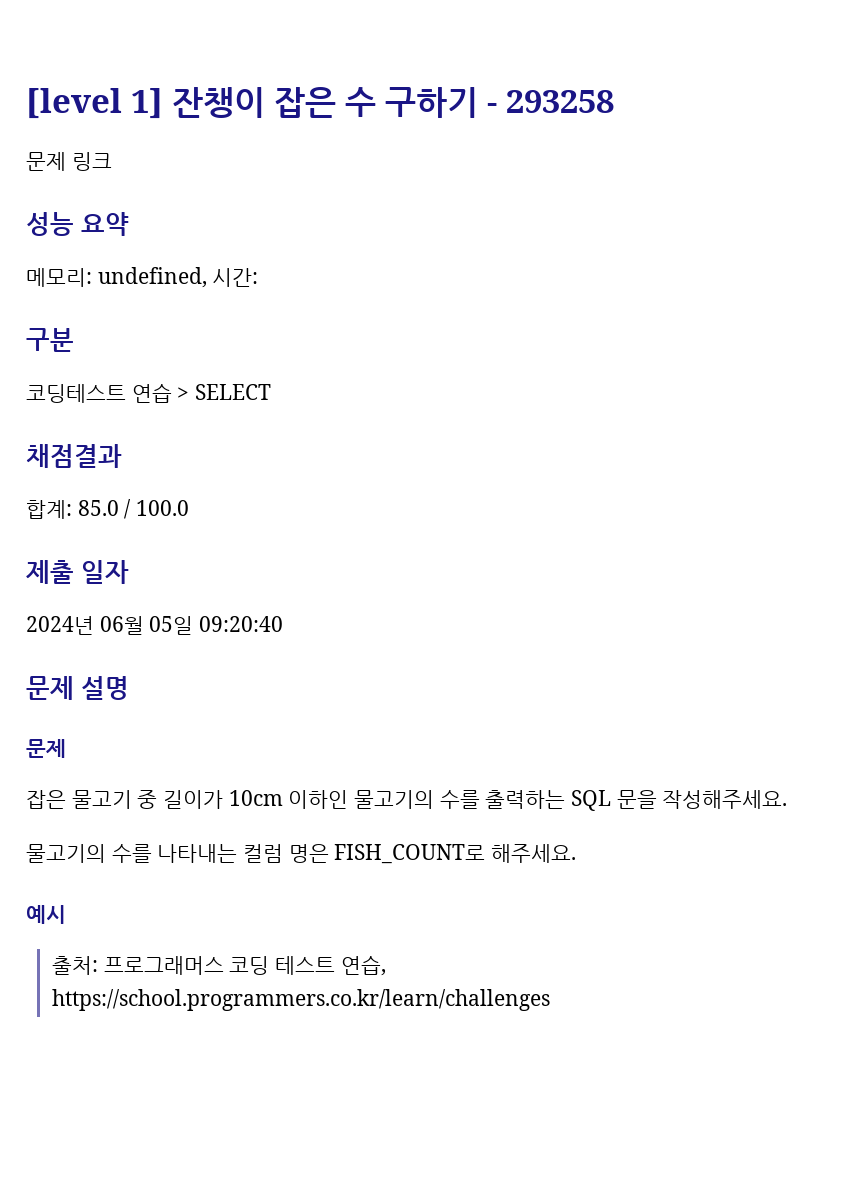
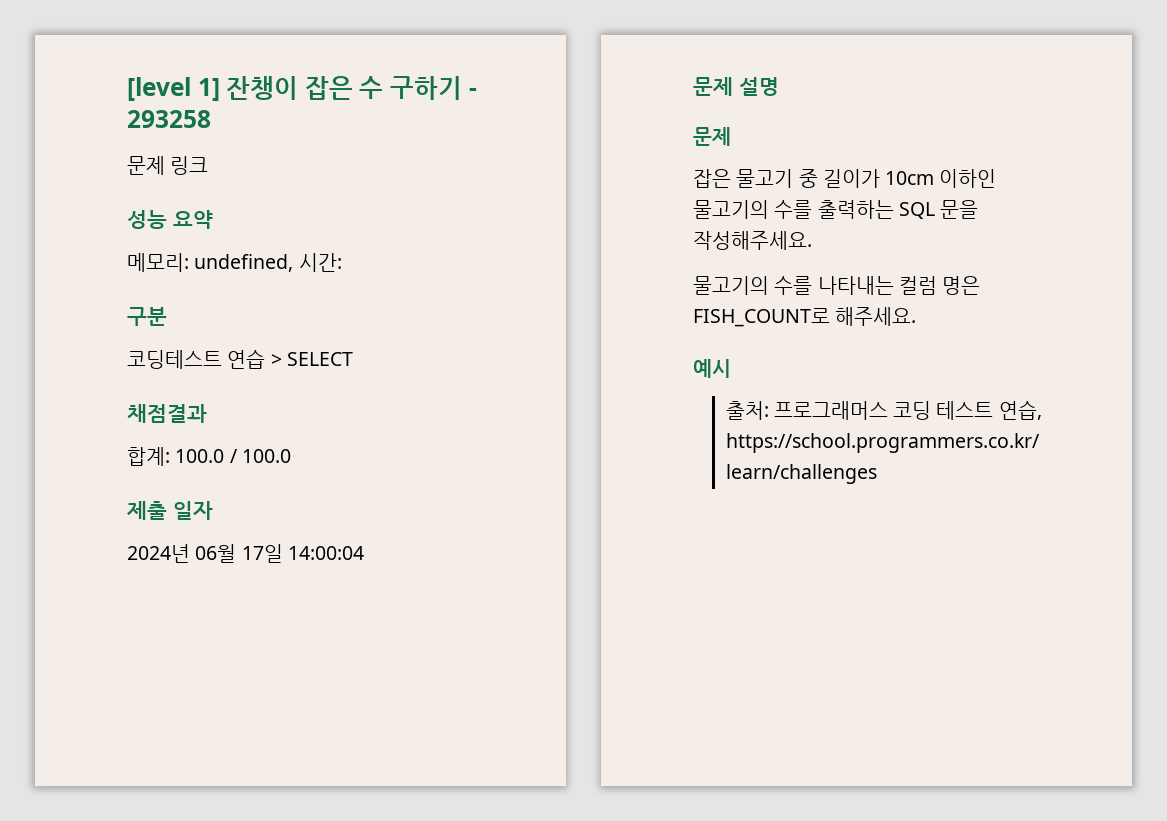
- 합계: 85.0 / 100.0
+ 합계: 100.0 / 100.0
- 2024년 06월 05일 09:20:40
+ 2024년 06월 17일 14:00:04

